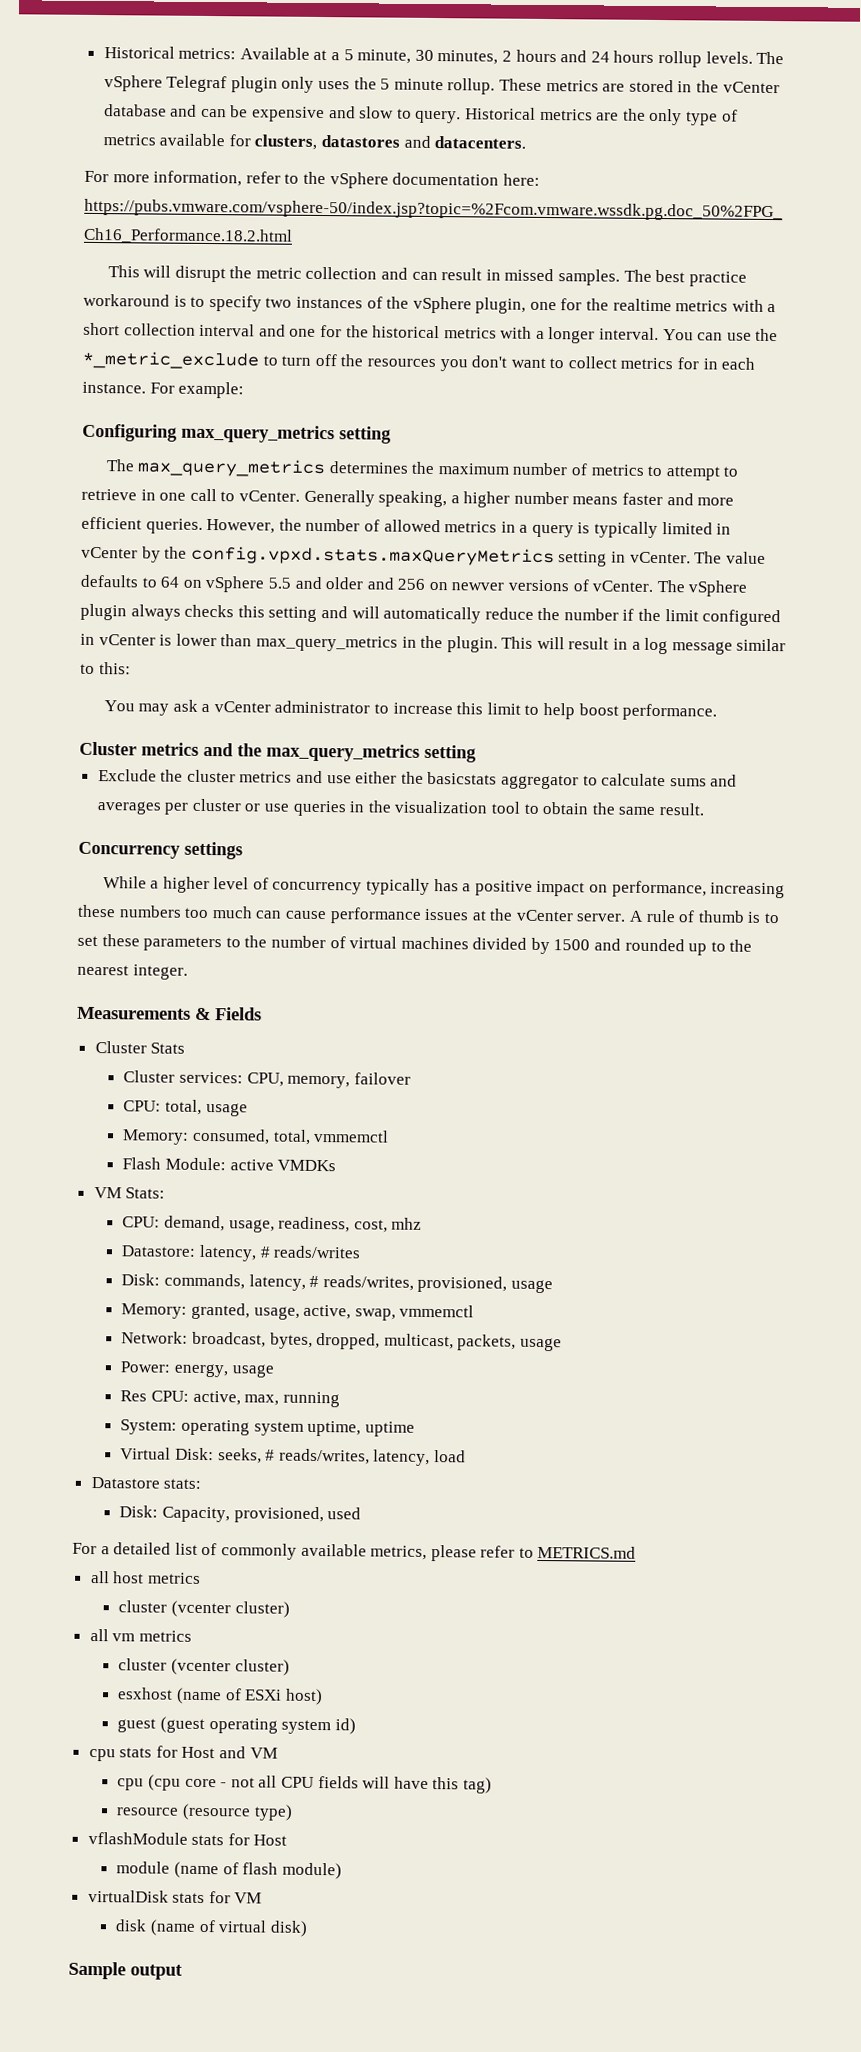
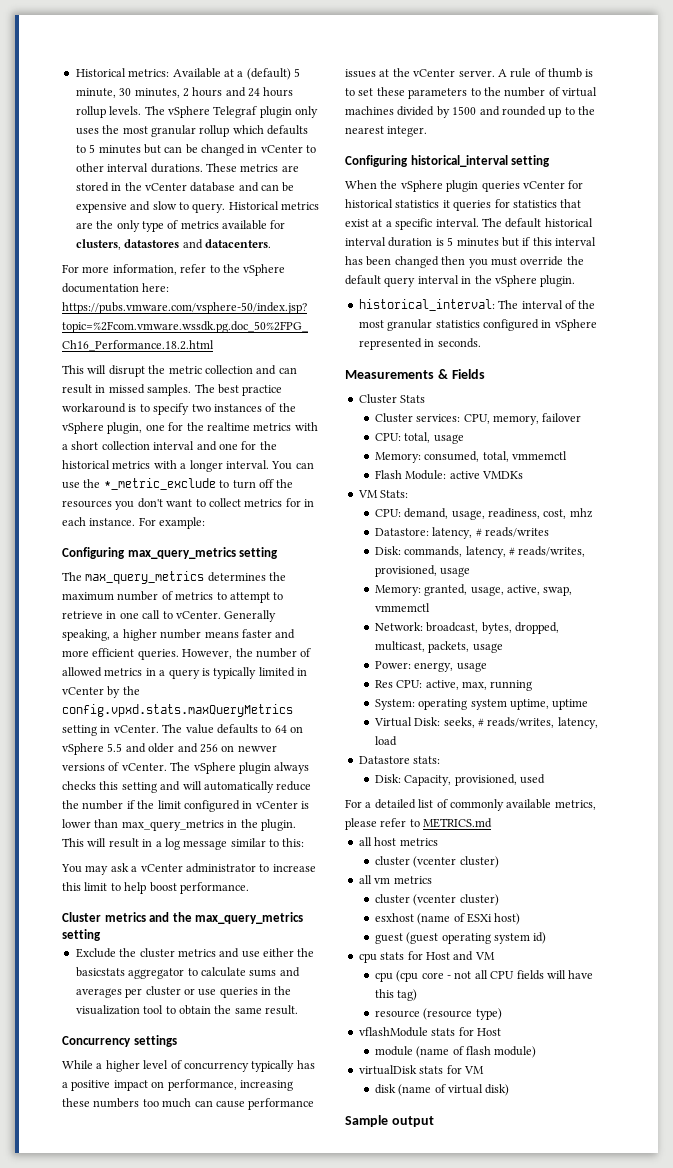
- Historical metrics: Available at a 5 minute, 30 minutes, 2 hours and 24 hours rollup levels.
+ Historical metrics: Available at a (default) 5 minute, 30 minutes, 2 hours and 24 hours rollup levels.
- The vSphere Telegraf plugin only uses the 5 minute rollup.
+ The vSphere Telegraf plugin only uses the most granular rollup which defaults to 5 minutes but can be changed in vCenter to other interval durations.
+ Configuring historical_interval setting
+ When the vSphere plugin queries vCenter for historical statistics it queries for statistics that exist at a specific interval. The default historical interval duration is 5 minutes but if this interval has been changed then you must override the default query interval in the vSphere plugin.
+ historical_interval: The interval of the most granular statistics configured in vSphere represented in seconds.

